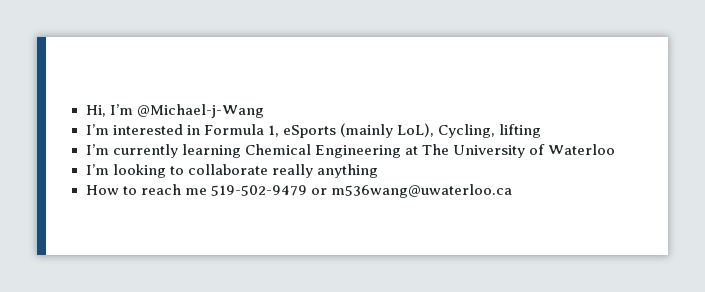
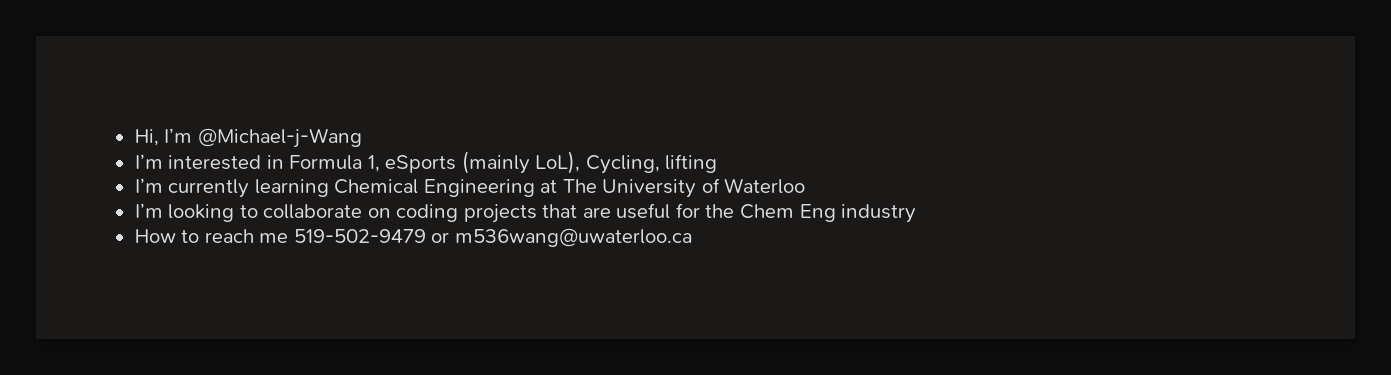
- I’m looking to collaborate really anything
+ I’m looking to collaborate on coding projects that are useful for the Chem Eng industry

